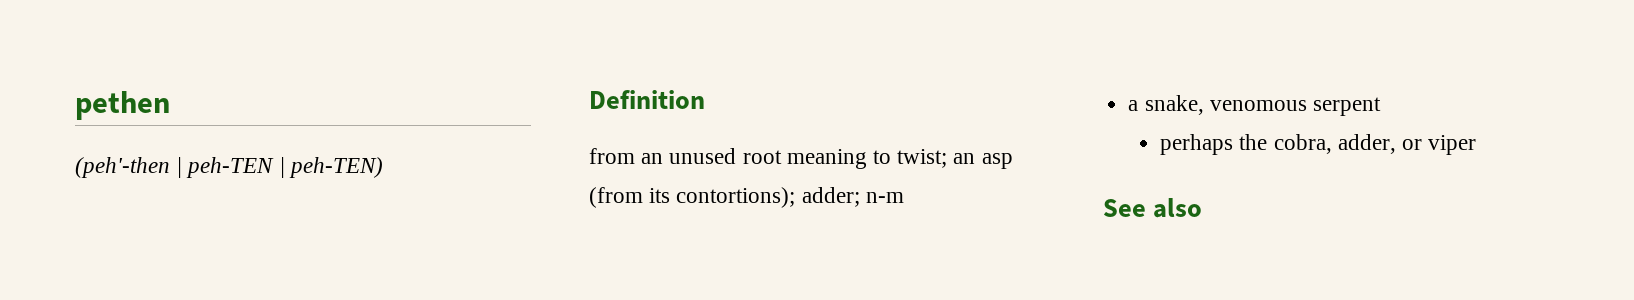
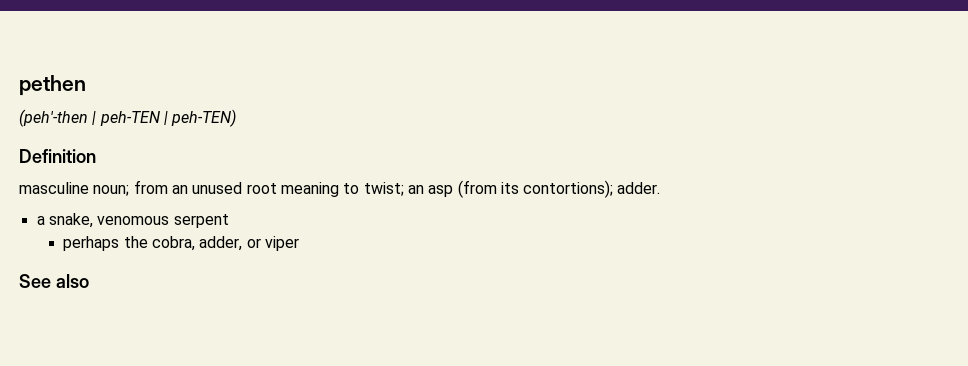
- from an unused root meaning to twist; an asp (from its contortions); adder; n-m
+ masculine noun; from an unused root meaning to twist; an asp (from its contortions); adder.

